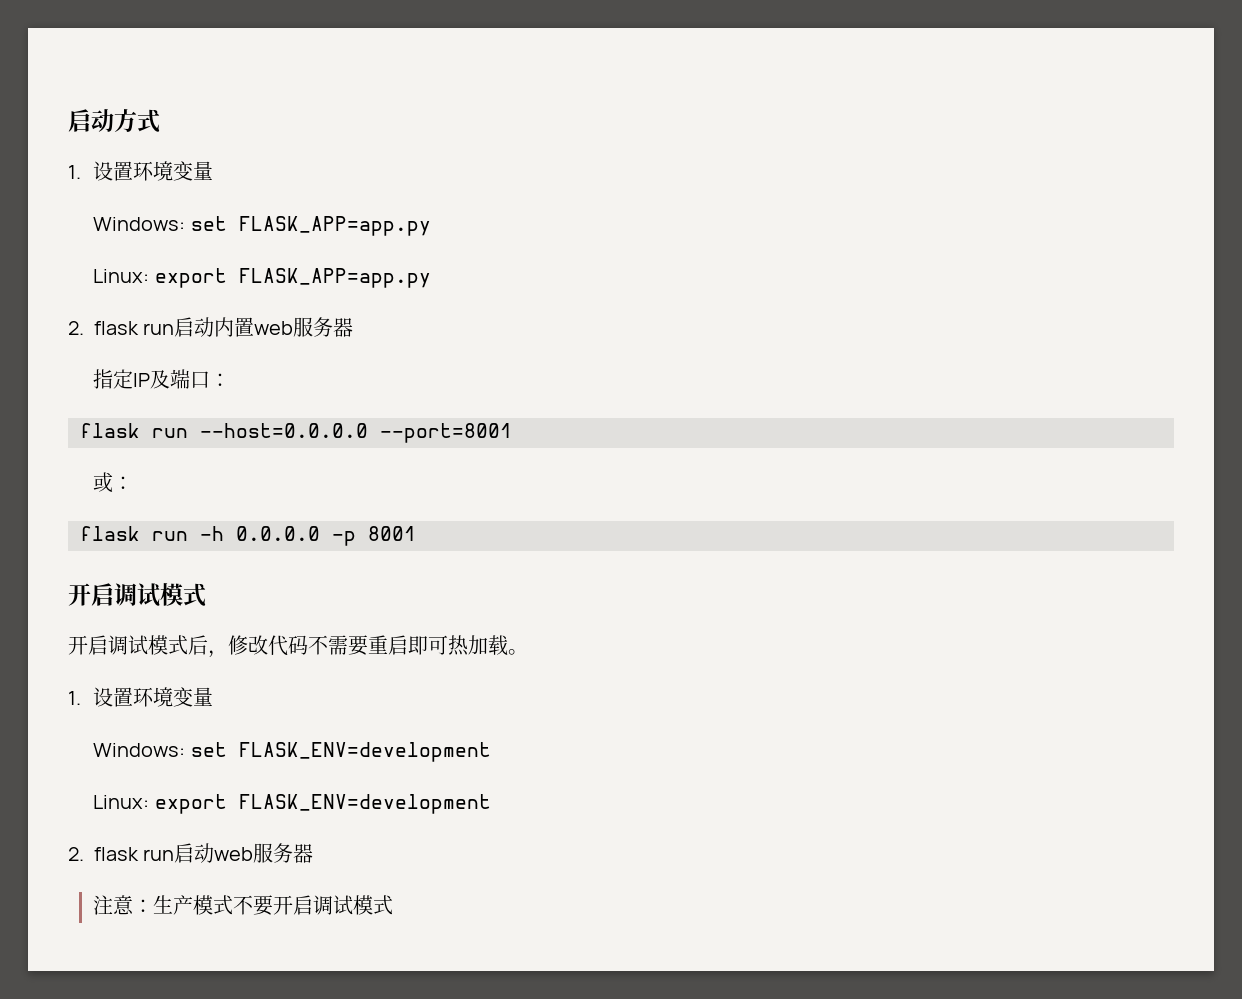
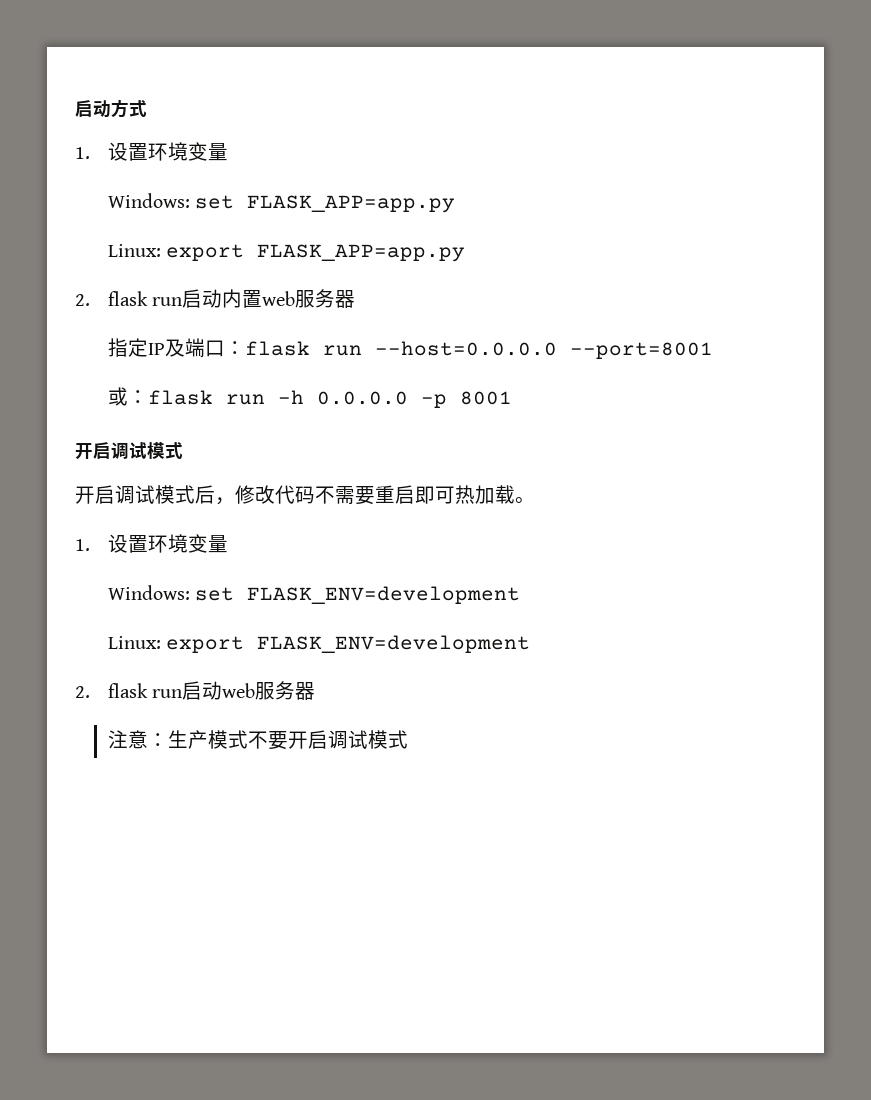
- 指定IP及端口：
- flask run --host=0.0.0.0 --port=8001
+ 指定IP及端口：flask run --host=0.0.0.0 --port=8001
- 或：
- flask run -h 0.0.0.0 -p 8001
+ 或：flask run -h 0.0.0.0 -p 8001

